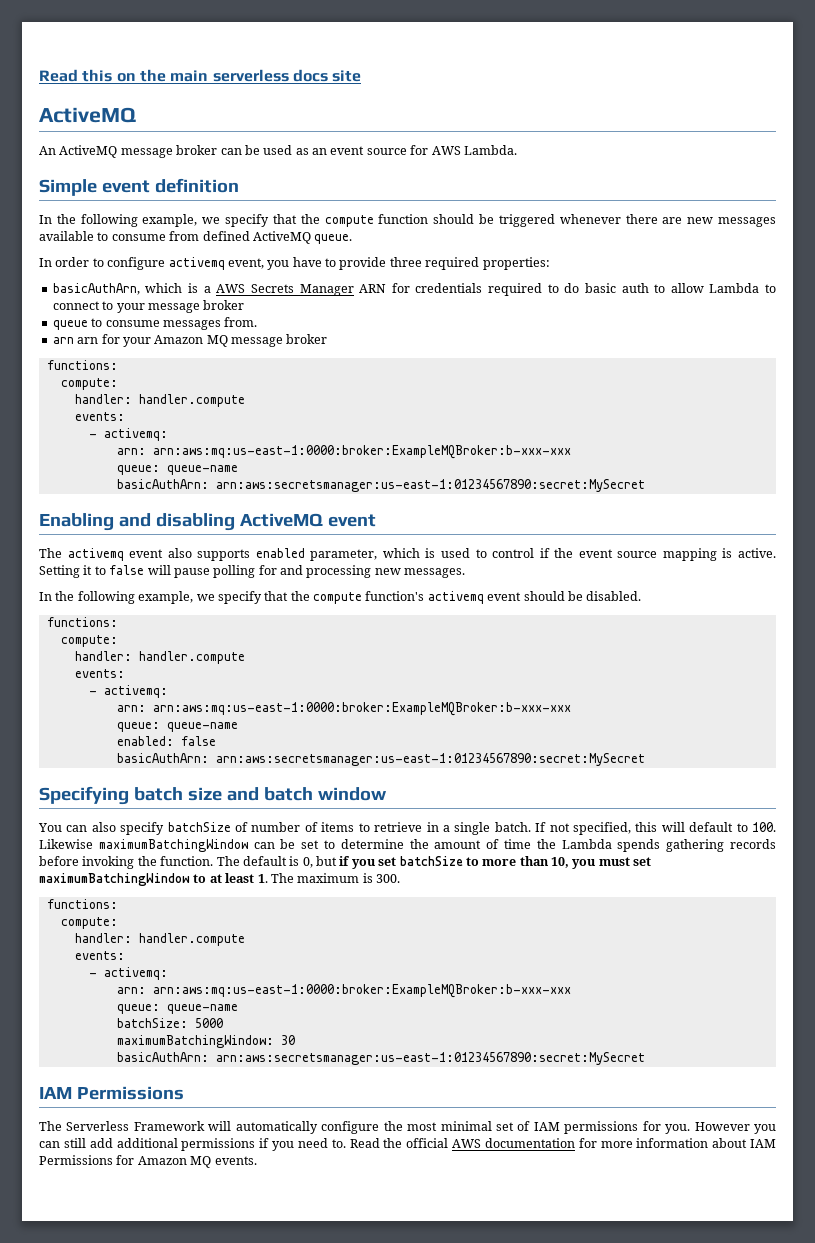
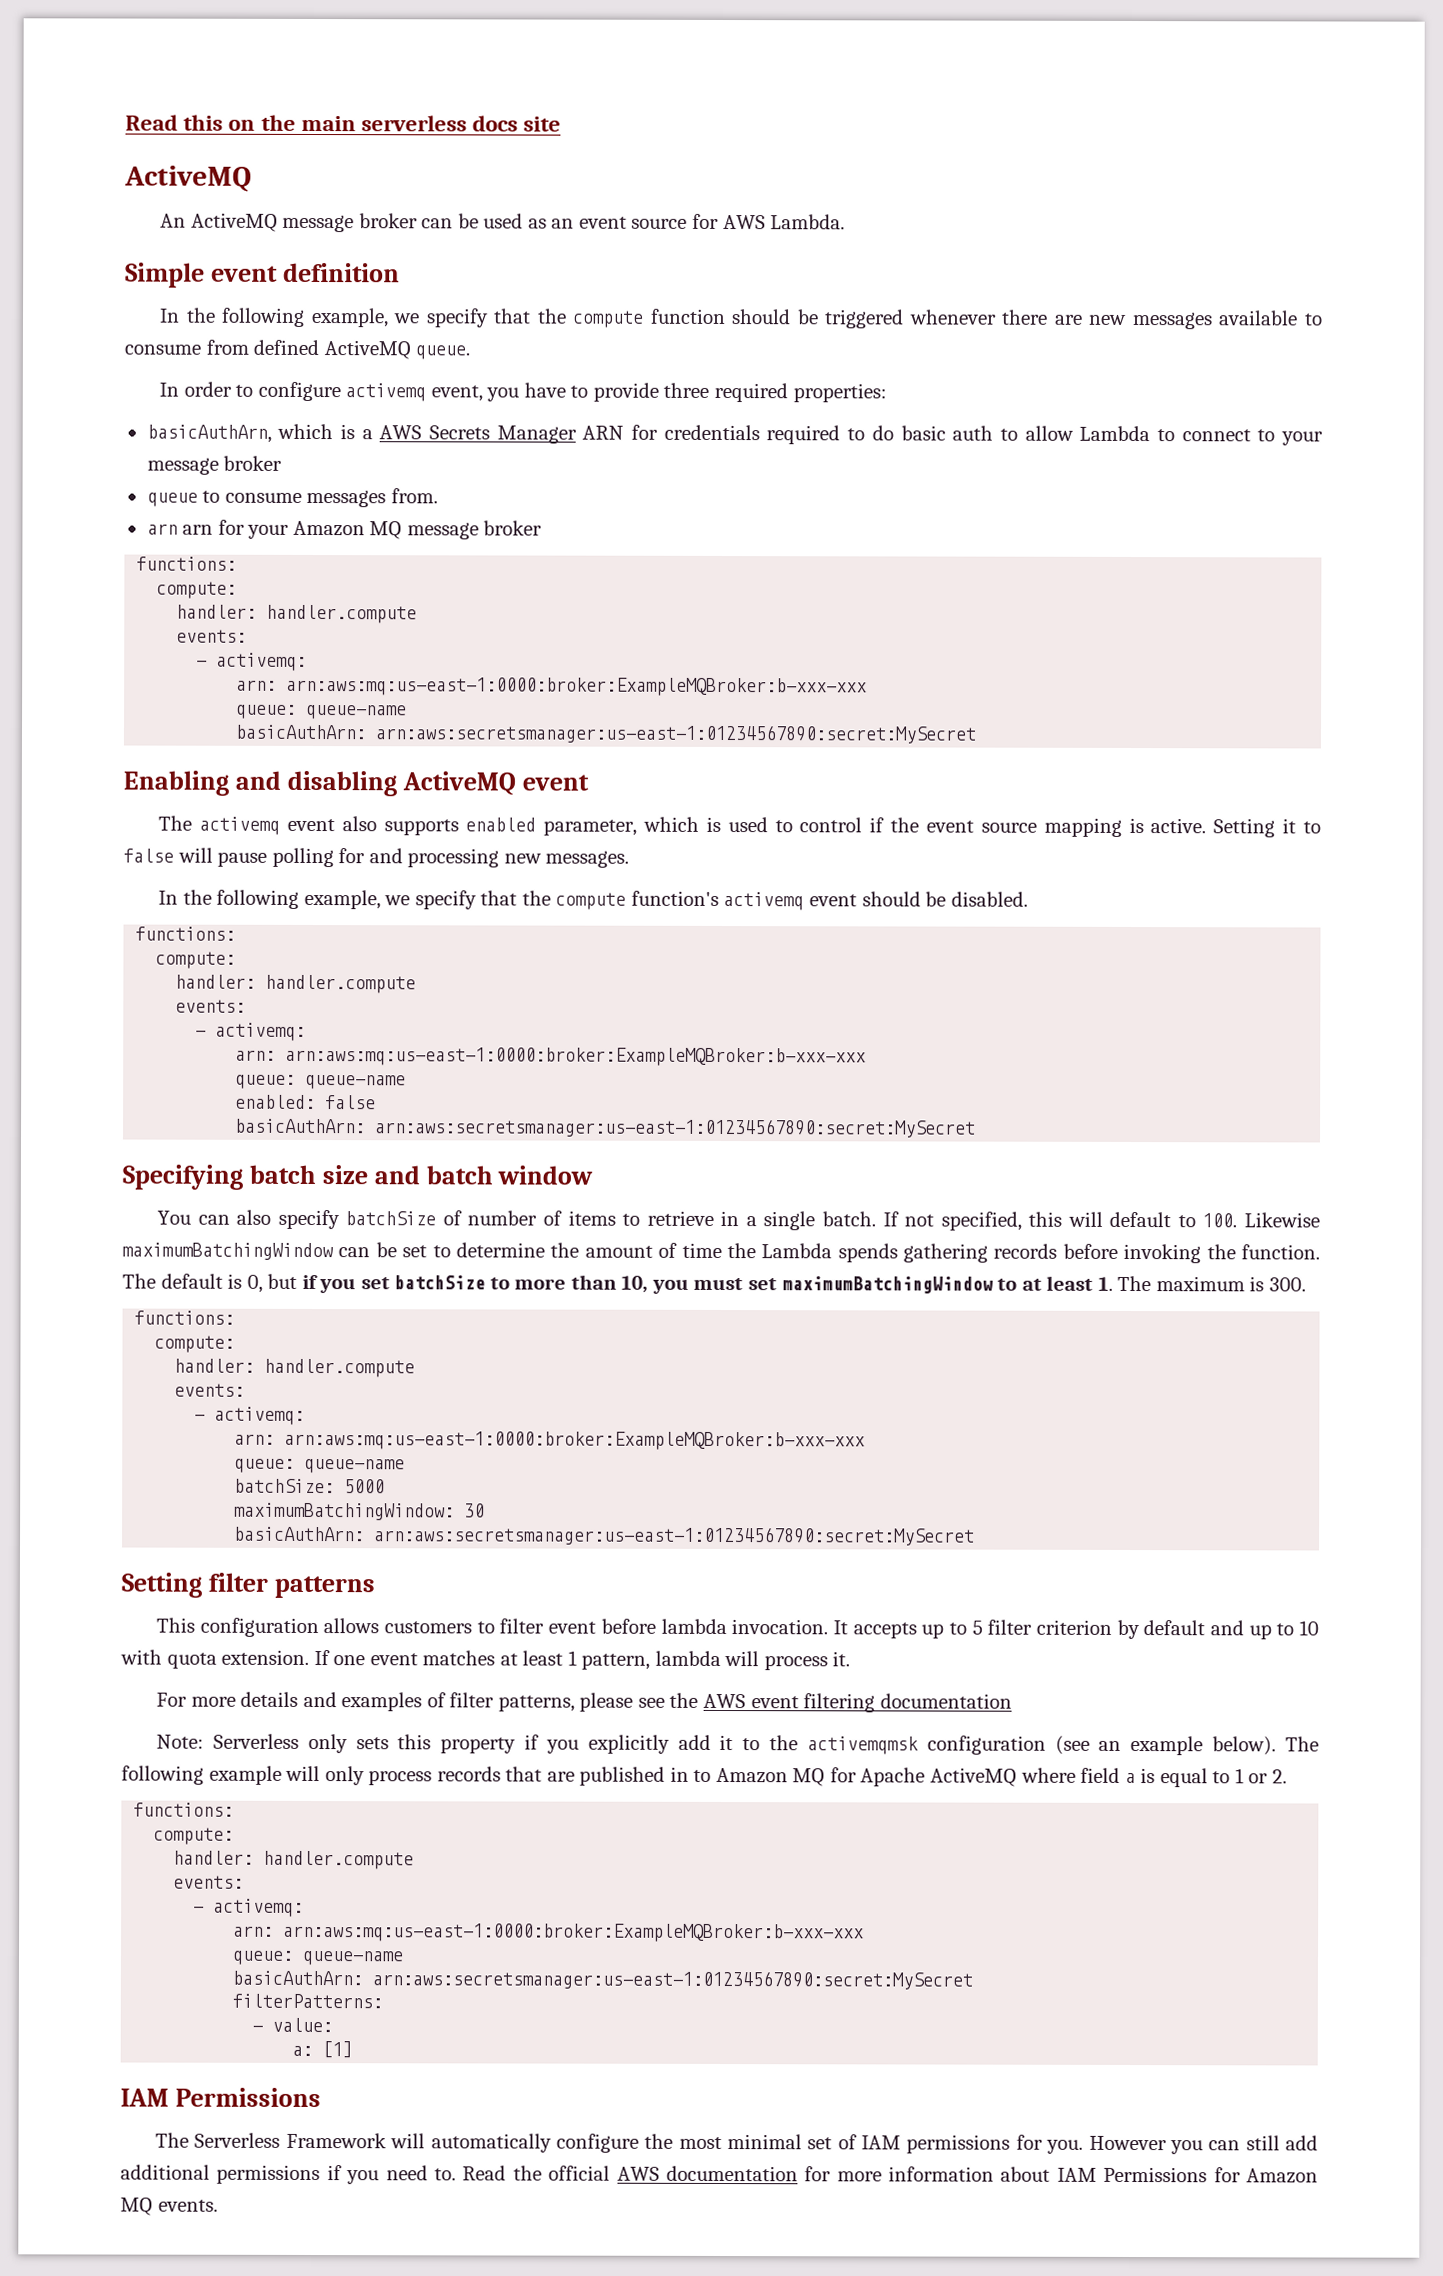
+ Setting filter patterns
+ This configuration allows customers to filter event before lambda invocation. It accepts up to 5 filter criterion by default and up to 10 with quota extension. If one event matches at least 1 pattern, lambda will process it.
+ For more details and examples of filter patterns, please see the AWS event filtering documentation
+ Note: Serverless only sets this property if you explicitly add it to the activemqmsk configuration (see an example below). The following example will only process records that are published in to Amazon MQ for Apache ActiveMQ where field a is equal to 1 or 2.
+ functions:
+ compute:
+ handler: handler.compute
+ events:
+ - activemq:
+ arn: arn:aws:mq:us-east-1:0000:broker:ExampleMQBroker:b-xxx-xxx
+ queue: queue-name
+ basicAuthArn: arn:aws:secretsmanager:us-east-1:01234567890:secret:MySecret
+ filterPatterns:
+ - value:
+ a: [1]

